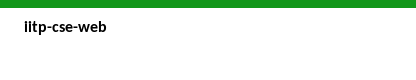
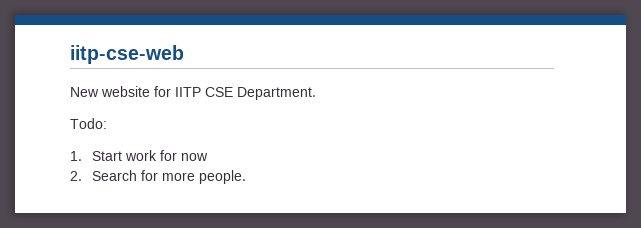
+ New website for IITP CSE Department.
+ Todo:
+ 1. Start work for now
+ 2. Search for more people.

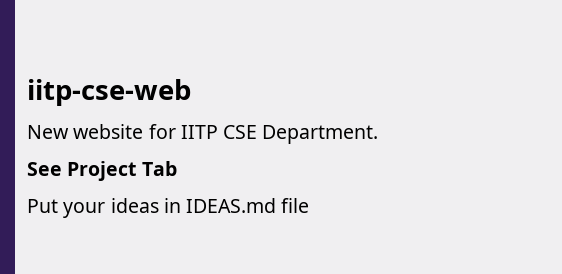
- Todo:
- 1. Start work for now
- 2. Search for more people.
+ See Project Tab
+ Put your ideas in IDEAS.md file

